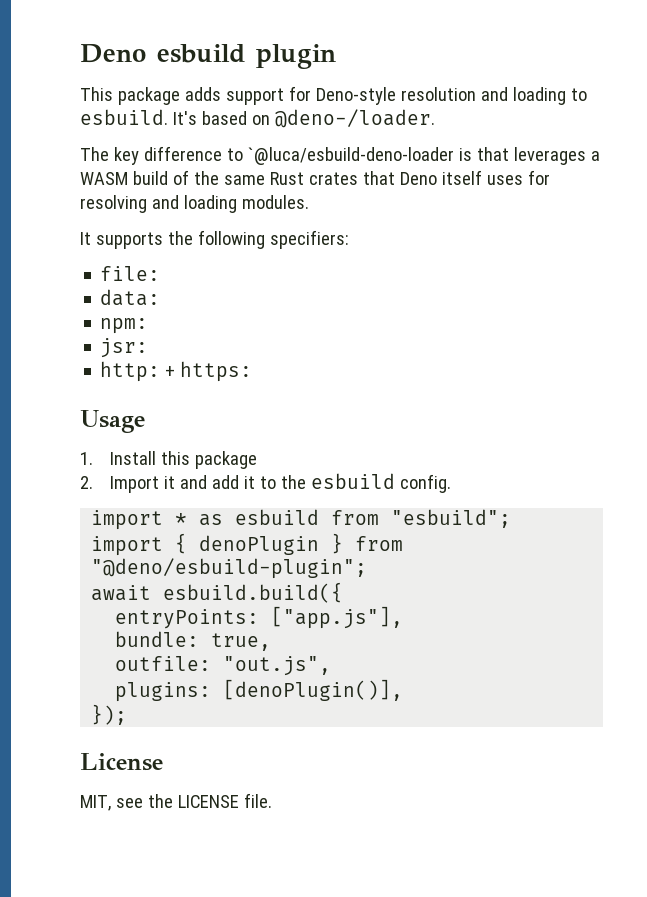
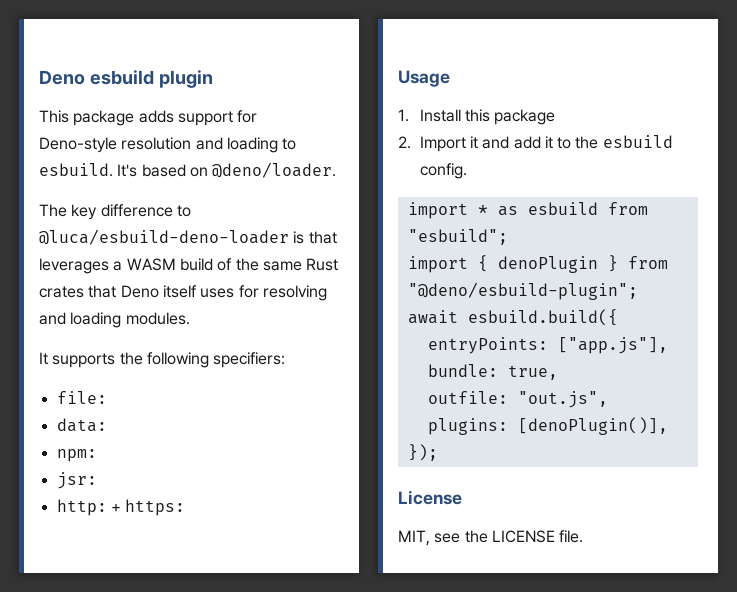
- It's based on @deno-/loader.
+ It's based on @deno/loader.
- The key difference to `@luca/esbuild-deno-loader is that leverages a WASM build of the same Rust crates that Deno itself uses for resolving and loading modules.
+ The key difference to @luca/esbuild-deno-loader is that leverages a WASM build of the same Rust crates that Deno itself uses for resolving and loading modules.

